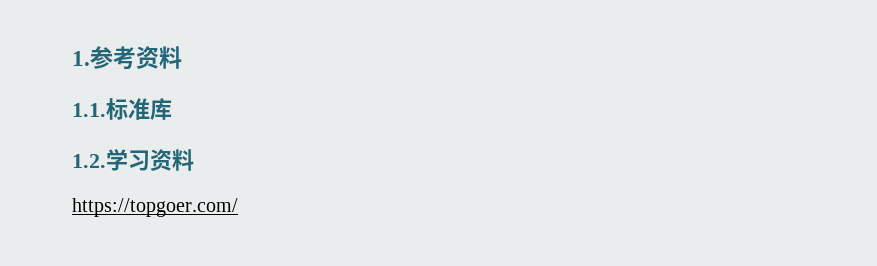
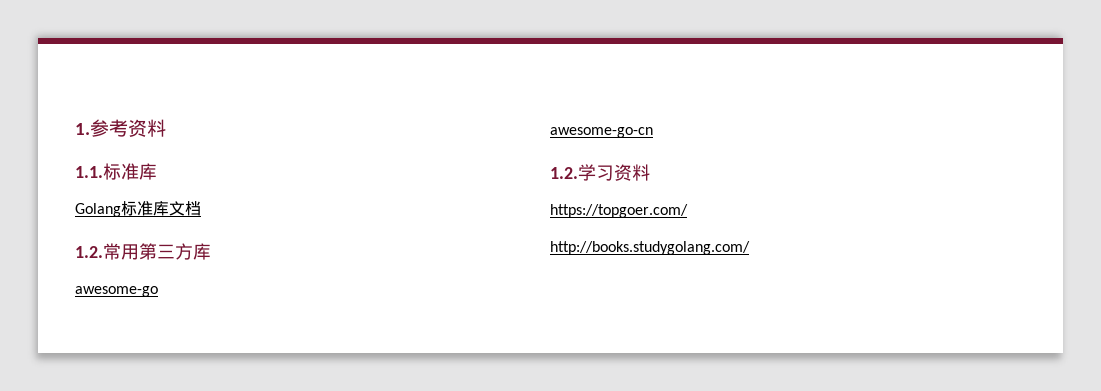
+ Golang标准库文档
+ 1.2.常用第三方库
+ awesome-go
+ awesome-go-cn
+ http://books.studygolang.com/

